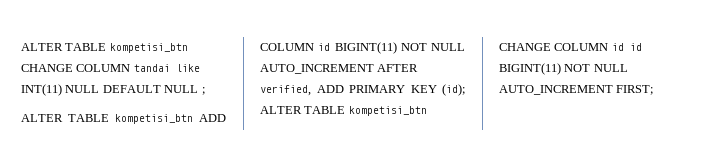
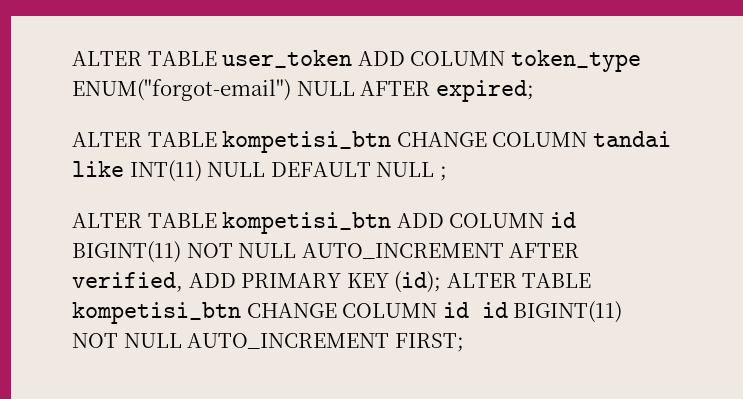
+ ALTER TABLE user_token ADD COLUMN token_type ENUM("forgot-email") NULL AFTER expired;

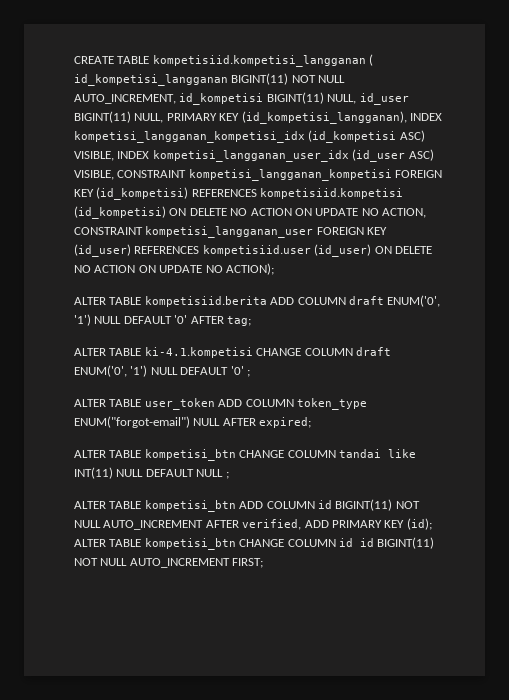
+ CREATE TABLE kompetisiid.kompetisi_langganan ( id_kompetisi_langganan BIGINT(11) NOT NULL AUTO_INCREMENT, id_kompetisi BIGINT(11) NULL, id_user BIGINT(11) NULL, PRIMARY KEY (id_kompetisi_langganan), INDEX kompetisi_langganan_kompetisi_idx (id_kompetisi ASC) VISIBLE, INDEX kompetisi_langganan_user_idx (id_user ASC) VISIBLE, CONSTRAINT kompetisi_langganan_kompetisi FOREIGN KEY (id_kompetisi) REFERENCES kompetisiid.kompetisi (id_kompetisi) ON DELETE NO ACTION ON UPDATE NO ACTION, CONSTRAINT kompetisi_langganan_user FOREIGN KEY (id_user) REFERENCES kompetisiid.user (id_user) ON DELETE NO ACTION ON UPDATE NO ACTION);
+ ALTER TABLE kompetisiid.berita ADD COLUMN draft ENUM('0', '1') NULL DEFAULT '0' AFTER tag;
+ ALTER TABLE ki-4.1.kompetisi CHANGE COLUMN draft ENUM('0', '1') NULL DEFAULT '0' ;

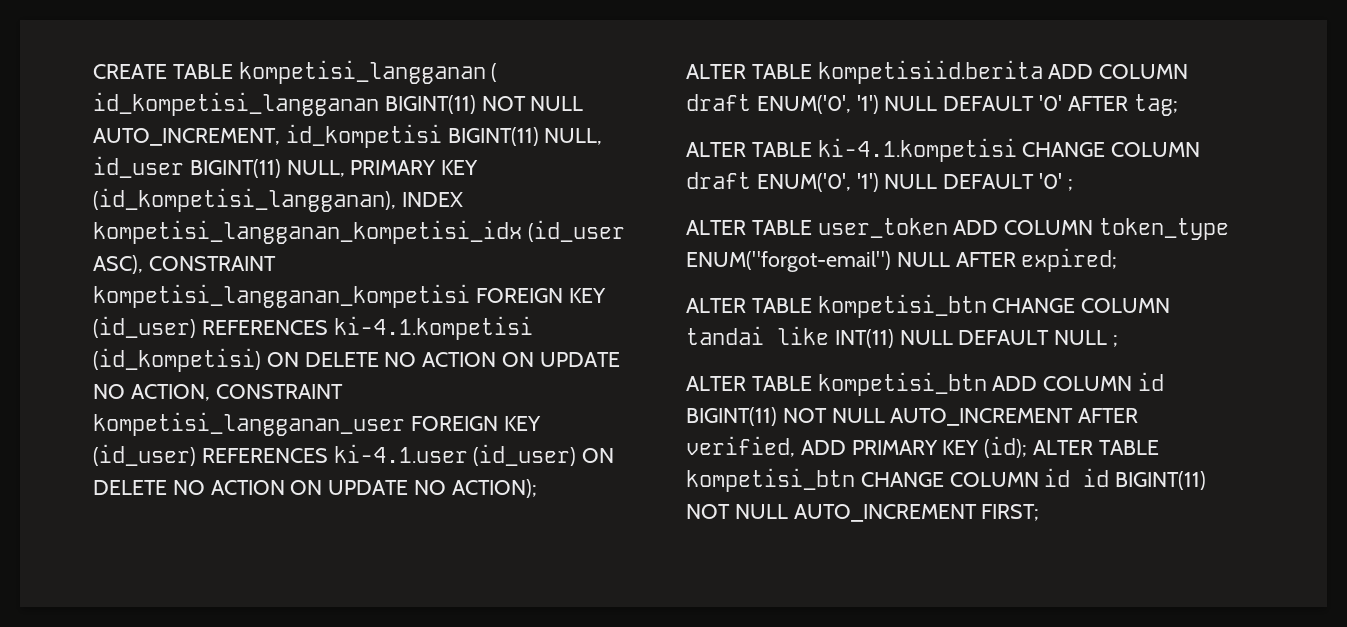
- CREATE TABLE kompetisiid.kompetisi_langganan ( id_kompetisi_langganan BIGINT(11) NOT NULL AUTO_INCREMENT, id_kompetisi BIGINT(11) NULL, id_user BIGINT(11) NULL, PRIMARY KEY (id_kompetisi_langganan), INDEX kompetisi_langganan_kompetisi_idx (id_kompetisi ASC) VISIBLE, INDEX kompetisi_langganan_user_idx (id_user ASC) VISIBLE, CONSTRAINT kompetisi_langganan_kompetisi FOREIGN KEY (id_kompetisi) REFERENCES kompetisiid.kompetisi (id_kompetisi) ON DELETE NO ACTION ON UPDATE NO ACTION, CONSTRAINT kompetisi_langganan_user FOREIGN KEY (id_user) REFERENCES kompetisiid.user (id_user) ON DELETE NO ACTION ON UPDATE NO ACTION);
+ CREATE TABLE kompetisi_langganan ( id_kompetisi_langganan BIGINT(11) NOT NULL AUTO_INCREMENT, id_kompetisi BIGINT(11) NULL, id_user BIGINT(11) NULL, PRIMARY KEY (id_kompetisi_langganan), INDEX kompetisi_langganan_kompetisi_idx (id_user ASC), CONSTRAINT kompetisi_langganan_kompetisi FOREIGN KEY (id_user) REFERENCES ki-4.1.kompetisi (id_kompetisi) ON DELETE NO ACTION ON UPDATE NO ACTION, CONSTRAINT kompetisi_langganan_user FOREIGN KEY (id_user) REFERENCES ki-4.1.user (id_user) ON DELETE NO ACTION ON UPDATE NO ACTION);

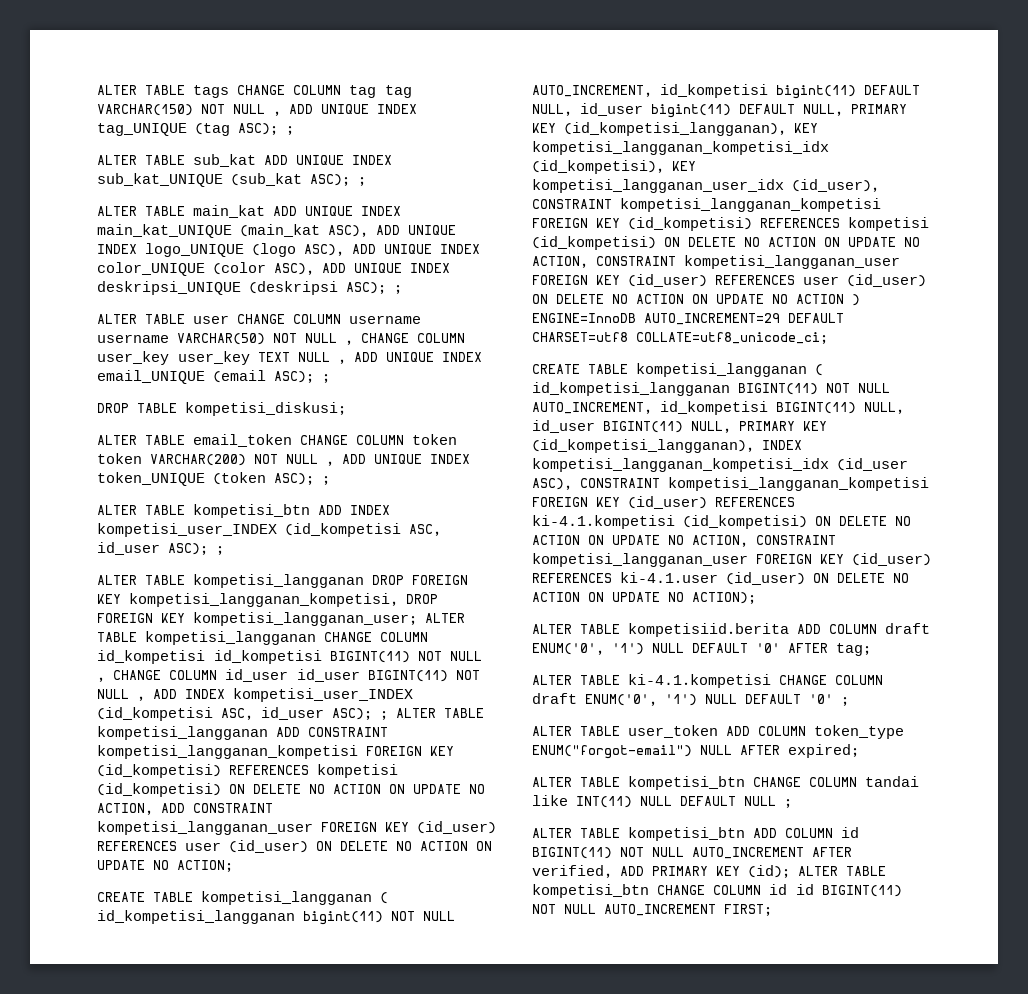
+ ALTER TABLE tags CHANGE COLUMN tag tag VARCHAR(150) NOT NULL , ADD UNIQUE INDEX tag_UNIQUE (tag ASC); ;
+ ALTER TABLE sub_kat ADD UNIQUE INDEX sub_kat_UNIQUE (sub_kat ASC); ;
+ ALTER TABLE main_kat ADD UNIQUE INDEX main_kat_UNIQUE (main_kat ASC), ADD UNIQUE INDEX logo_UNIQUE (logo ASC), ADD UNIQUE INDEX color_UNIQUE (color ASC), ADD UNIQUE INDEX deskripsi_UNIQUE (deskripsi ASC); ;
+ ALTER TABLE user CHANGE COLUMN username username VARCHAR(50) NOT NULL , CHANGE COLUMN user_key user_key TEXT NULL , ADD UNIQUE INDEX email_UNIQUE (email ASC); ;
+ DROP TABLE kompetisi_diskusi;
+ ALTER TABLE email_token CHANGE COLUMN token token VARCHAR(200) NOT NULL , ADD UNIQUE INDEX token_UNIQUE (token ASC); ;
+ ALTER TABLE kompetisi_btn ADD INDEX kompetisi_user_INDEX (id_kompetisi ASC, id_user ASC); ;
+ ALTER TABLE kompetisi_langganan DROP FOREIGN KEY kompetisi_langganan_kompetisi, DROP FOREIGN KEY kompetisi_langganan_user; ALTER TABLE kompetisi_langganan CHANGE COLUMN id_kompetisi id_kompetisi BIGINT(11) NOT NULL , CHANGE COLUMN id_user id_user BIGINT(11) NOT NULL , ADD INDEX kompetisi_user_INDEX (id_kompetisi ASC, id_user ASC); ; ALTER TABLE kompetisi_langganan ADD CONSTRAINT kompetisi_langganan_kompetisi FOREIGN KEY (id_kompetisi) REFERENCES kompetisi (id_kompetisi) ON DELETE NO ACTION ON UPDATE NO ACTION, ADD CONSTRAINT kompetisi_langganan_user FOREIGN KEY (id_user) REFERENCES user (id_user) ON DELETE NO ACTION ON UPDATE NO ACTION;
+ CREATE TABLE kompetisi_langganan ( id_kompetisi_langganan bigint(11) NOT NULL AUTO_INCREMENT, id_kompetisi bigint(11) DEFAULT NULL, id_user bigint(11) DEFAULT NULL, PRIMARY KEY (id_kompetisi_langganan), KEY kompetisi_langganan_kompetisi_idx (id_kompetisi), KEY kompetisi_langganan_user_idx (id_user), CONSTRAINT kompetisi_langganan_kompetisi FOREIGN KEY (id_kompetisi) REFERENCES kompetisi (id_kompetisi) ON DELETE NO ACTION ON UPDATE NO ACTION, CONSTRAINT kompetisi_langganan_user FOREIGN KEY (id_user) REFERENCES user (id_user) ON DELETE NO ACTION ON UPDATE NO ACTION ) ENGINE=InnoDB AUTO_INCREMENT=29 DEFAULT CHARSET=utf8 COLLATE=utf8_unicode_ci;

